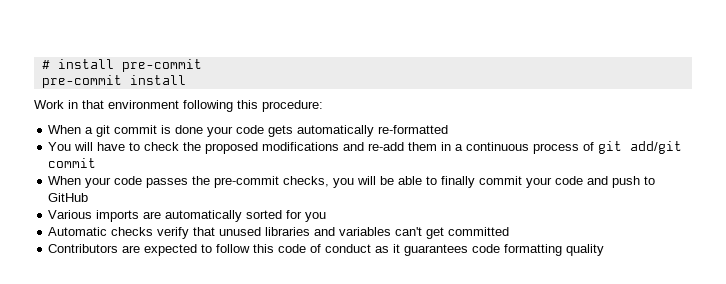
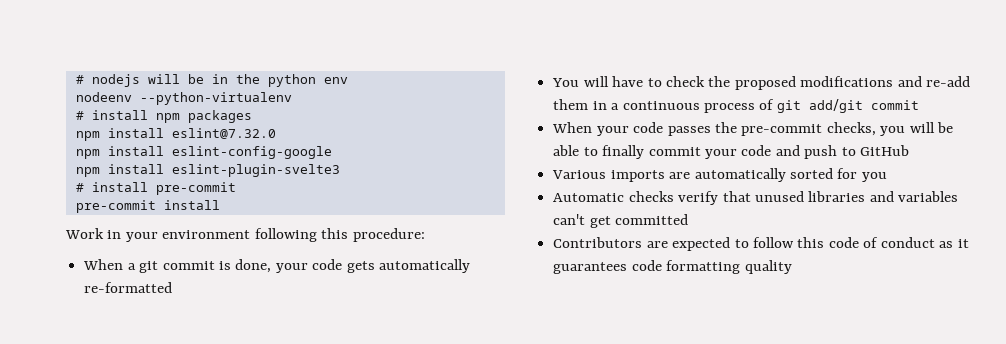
+ # nodejs will be in the python env
+ nodeenv --python-virtualenv
+ # install npm packages
+ npm install eslint@7.32.0
+ npm install eslint-config-google
+ npm install eslint-plugin-svelte3
- Work in that environment following this procedure:
+ Work in your environment following this procedure:
- When a git commit is done your code gets automatically re-formatted
+ When a git commit is done, your code gets automatically re-formatted

